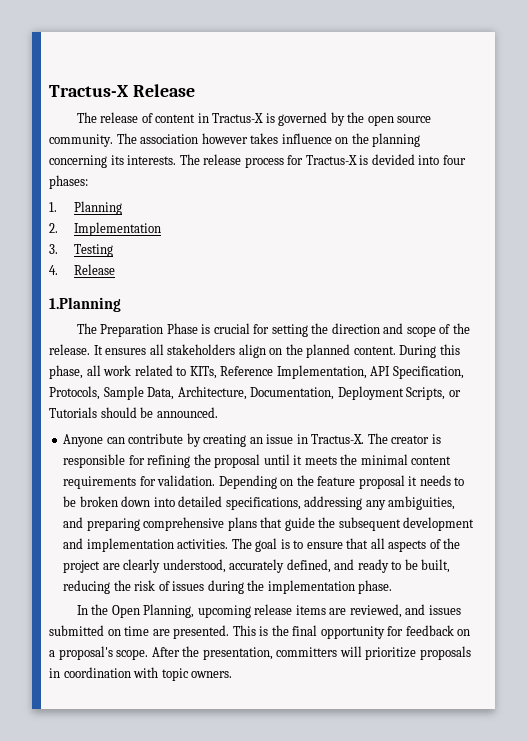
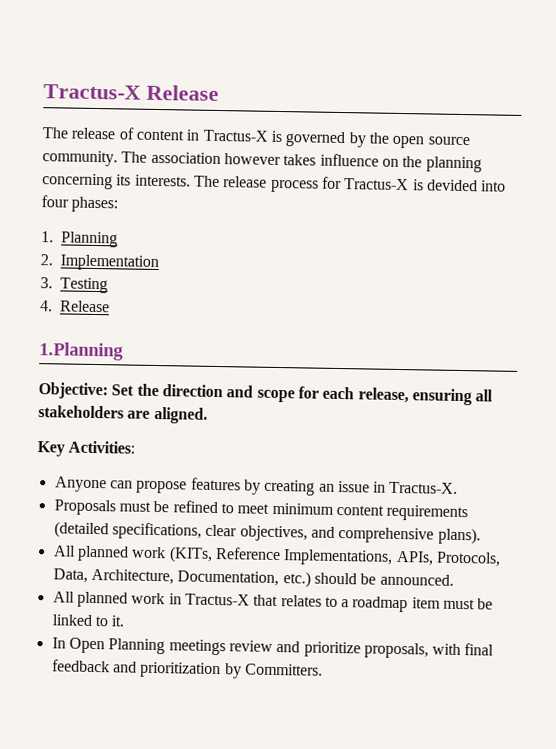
- The Preparation Phase is crucial for setting the direction and scope of the release. It ensures all stakeholders align on the planned content. During this phase, all work related to KITs, Reference Implementation, API Specification, Protocols, Sample Data, Architecture, Documentation, Deployment Scripts, or Tutorials should be announced.
+ Objective: Set the direction and scope for each release, ensuring all stakeholders are aligned.
+ Key Activities:
- Anyone can contribute by creating an issue in Tractus-X. The creator is responsible for refining the proposal until it meets the minimal content requirements for validation. Depending on the feature proposal it needs to be broken down into detailed specifications, addressing any ambiguities, and preparing comprehensive plans that guide the subsequent development and implementation activities. The goal is to ensure that all aspects of the project are clearly understood, accurately defined, and ready to be built, reducing the risk of issues during the implementation phase.
- In the Open Planning, upcoming release items are reviewed, and issues submitted on time are presented. This is the final opportunity for feedback on a proposal's scope. After the presentation, committers will prioritize proposals in coordination with topic owners.
+ Anyone can propose features by creating an issue in Tractus-X.
+ Proposals must be refined to meet minimum content requirements (detailed specifications, clear objectives, and comprehensive plans).
+ All planned work (KITs, Reference Implementations, APIs, Protocols, Data, Architecture, Documentation, etc.) should be announced.
+ All planned work in Tractus-X that relates to a roadmap item must be linked to it.
+ In Open Planning meetings review and prioritize proposals, with final feedback and prioritization by Committers.

